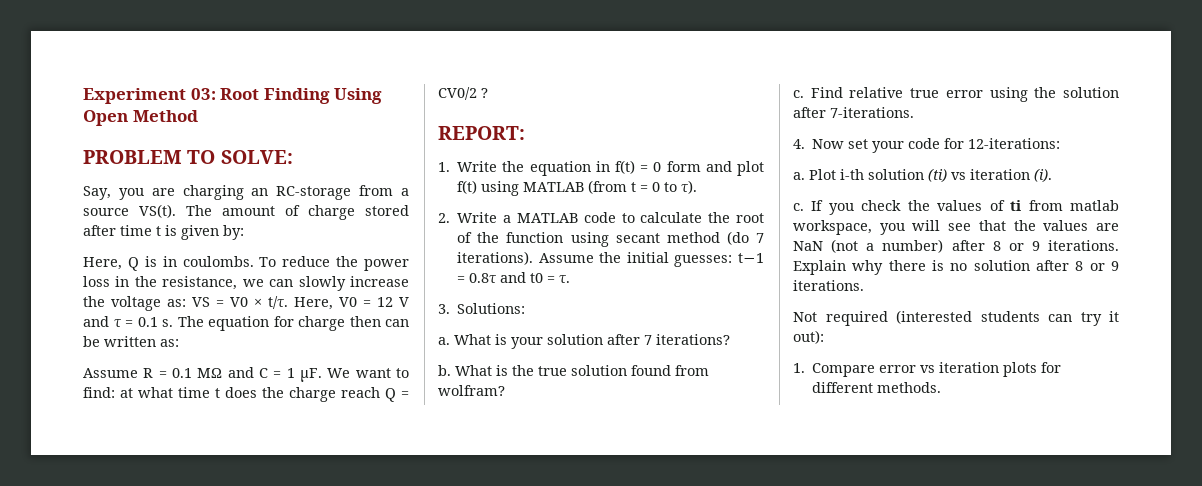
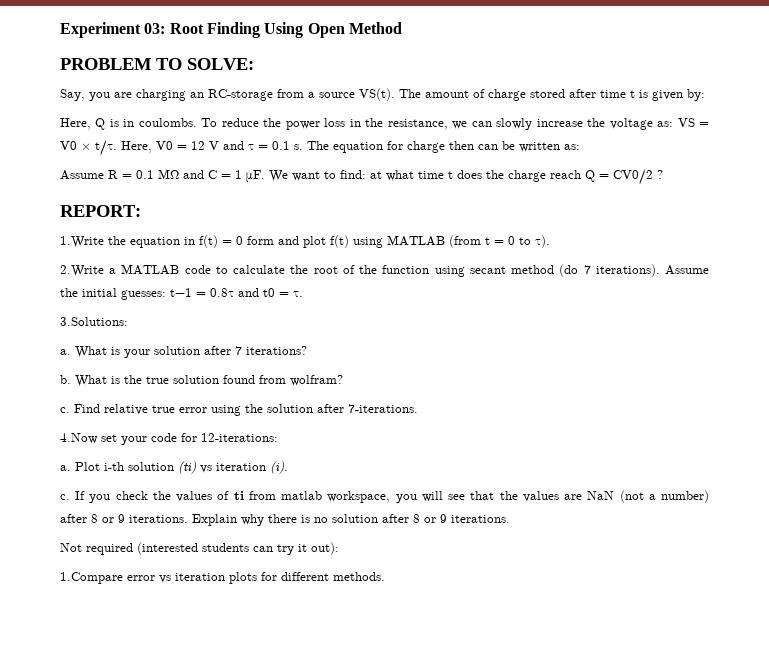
- 1. Write the equation in f(t) = 0 form and plot f(t) using MATLAB (from t = 0 to τ).
+ 1.Write the equation in f(t) = 0 form and plot f(t) using MATLAB (from t = 0 to τ).
- 2. Write a MATLAB code to calculate the root of the function using secant method (do 7 iterations).
+ 2.Write a MATLAB code to calculate the root of the function using secant method (do 7 iterations).
- 3. Solutions:
+ 3.Solutions:
- 4. Now set your code for 12-iterations:
+ 4.Now set your code for 12-iterations:
- 1. Compare error vs iteration plots for different methods.
+ 1.Compare error vs iteration plots for different methods.

